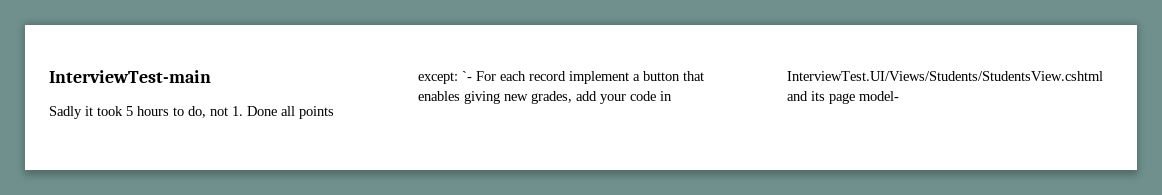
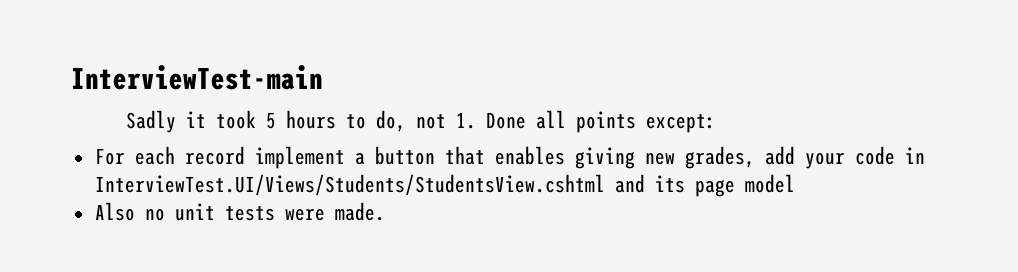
- Sadly it took 5 hours to do, not 1. Done all points except: `- For each record implement a button that enables giving new grades, add your code in InterviewTest.UI/Views/Students/StudentsView.cshtml and its page model-
+ Sadly it took 5 hours to do, not 1. Done all points except:
+ For each record implement a button that enables giving new grades, add your code in InterviewTest.UI/Views/Students/StudentsView.cshtml and its page model
+ Also no unit tests were made.

